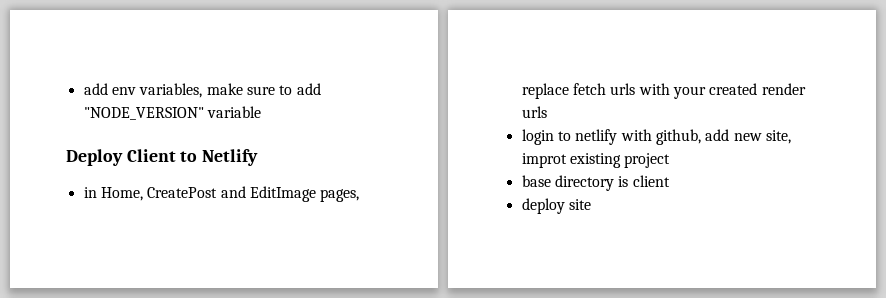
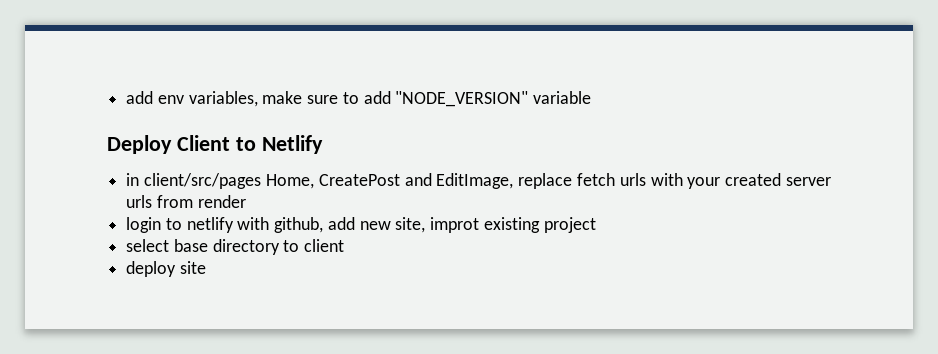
- in Home, CreatePost and EditImage pages, replace fetch urls with your created render urls
+ in client/src/pages Home, CreatePost and EditImage, replace fetch urls with your created server urls from render
- base directory is client
+ select base directory to client

